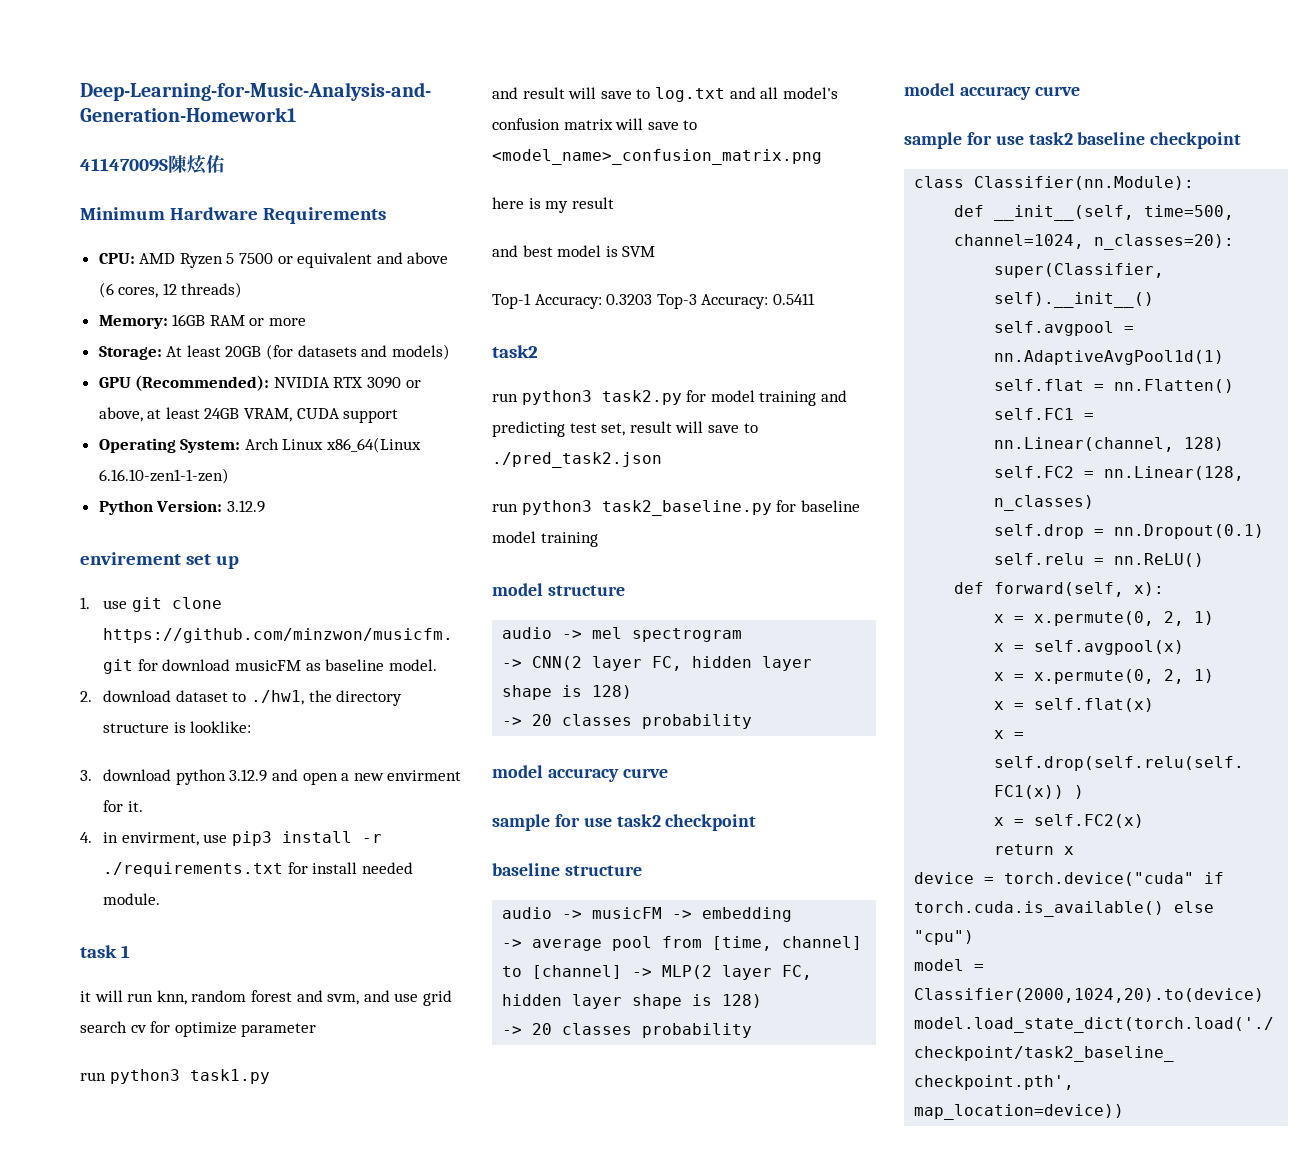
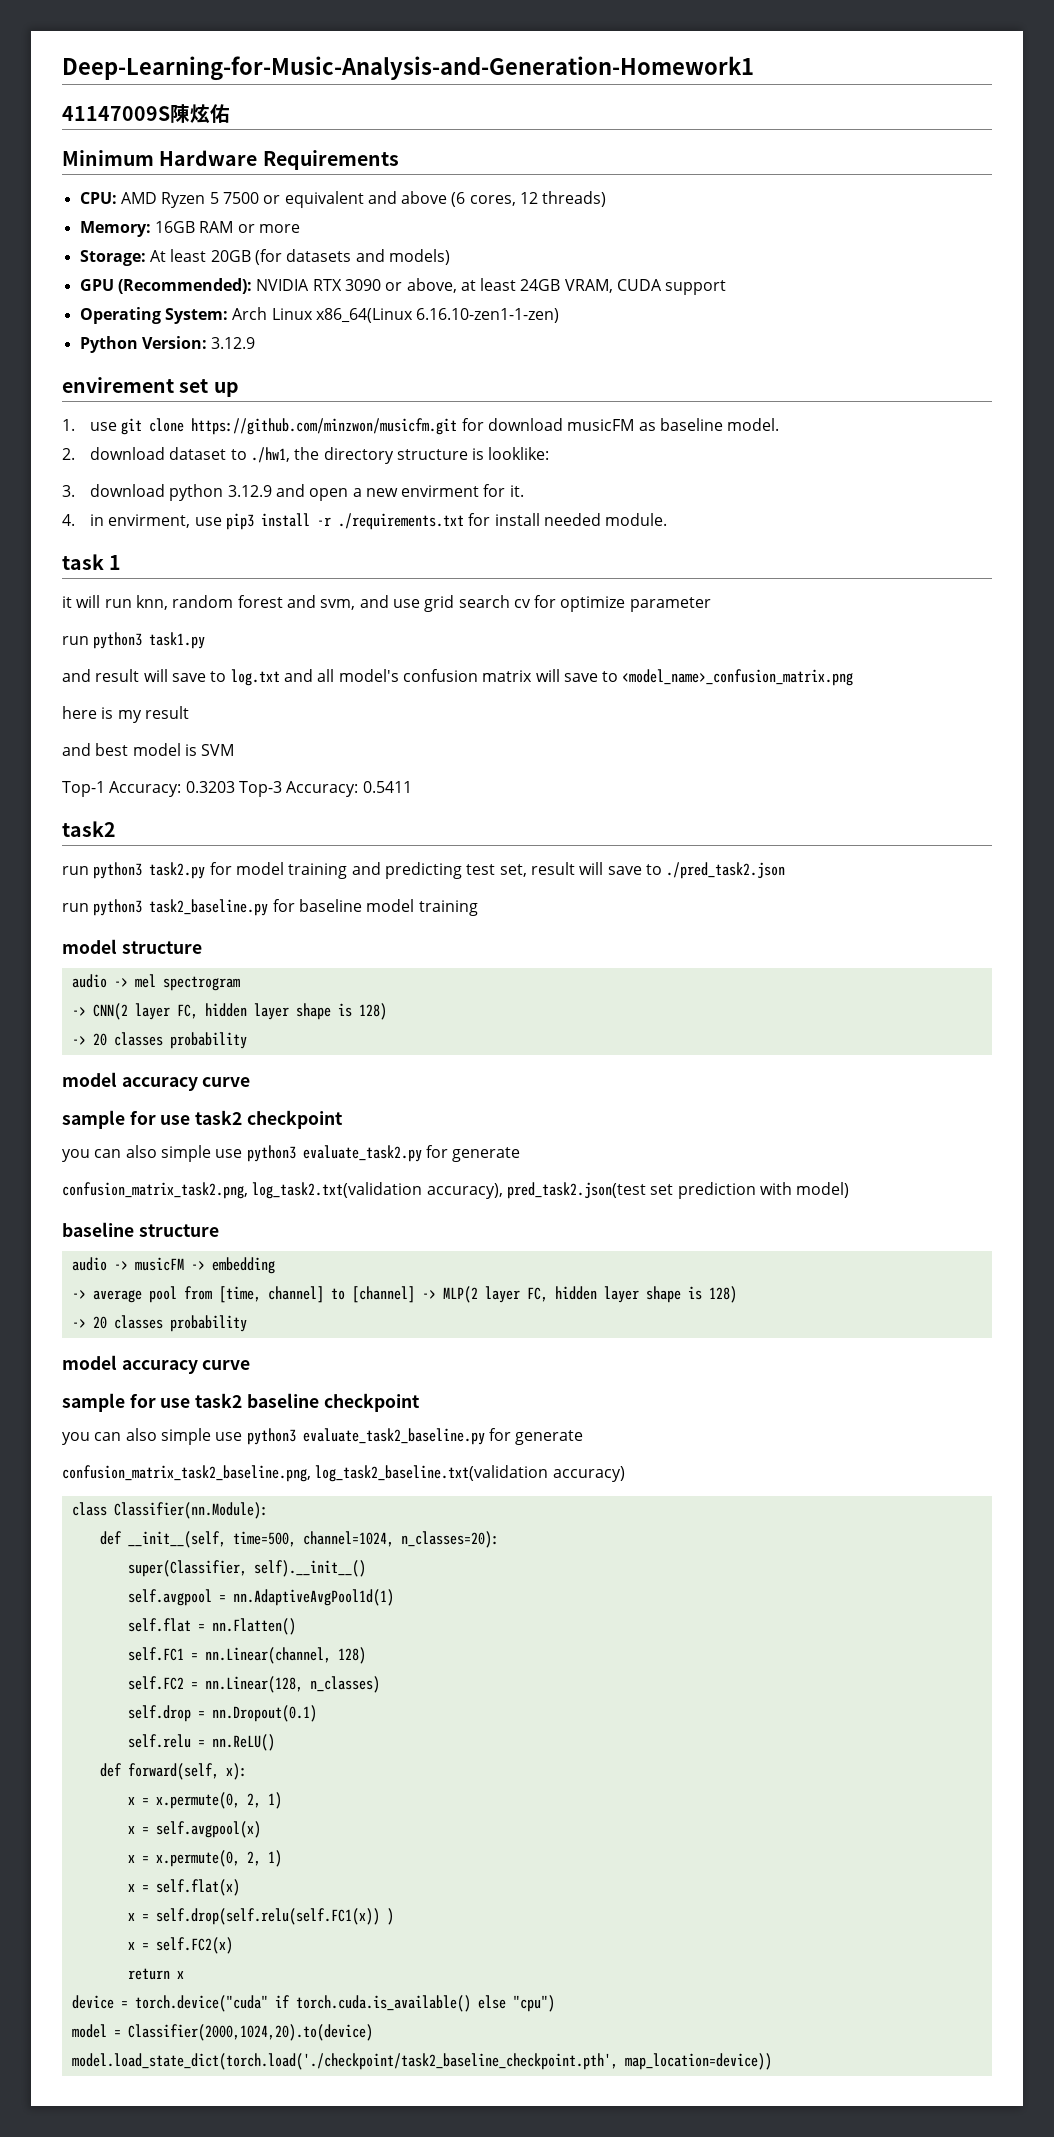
+ you can also simple use python3 evaluate_task2.py for generate
+ confusion_matrix_task2.png, log_task2.txt(validation accuracy), pred_task2.json(test set prediction with model)
+ you can also simple use python3 evaluate_task2_baseline.py for generate
+ confusion_matrix_task2_baseline.png, log_task2_baseline.txt(validation accuracy)

